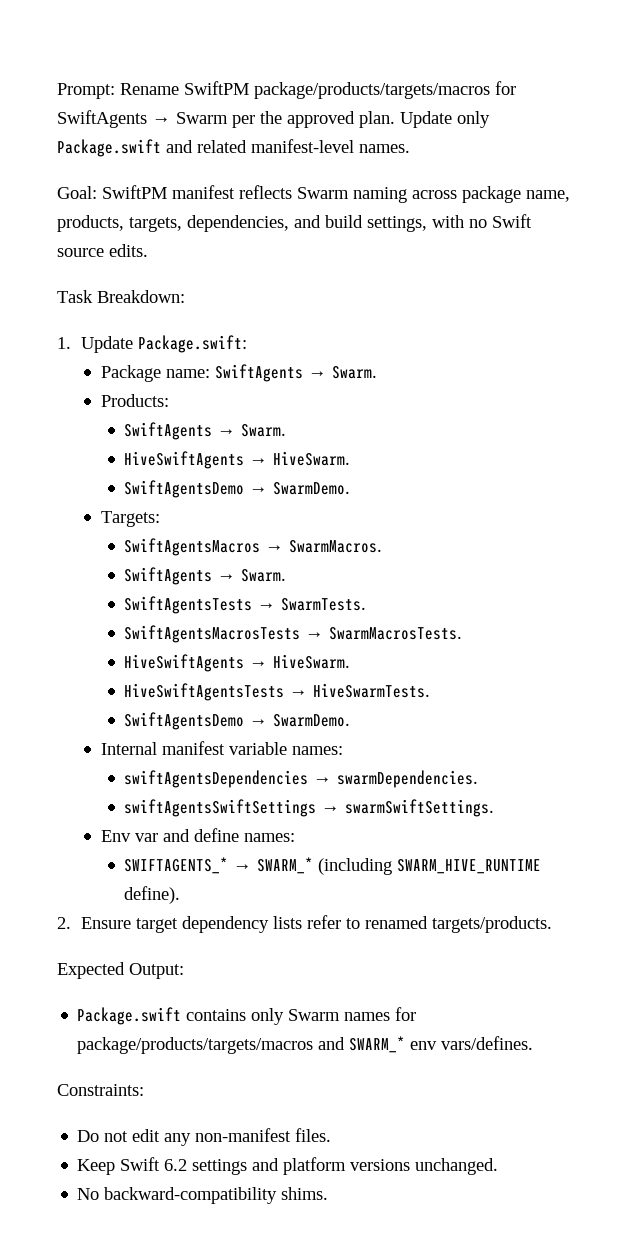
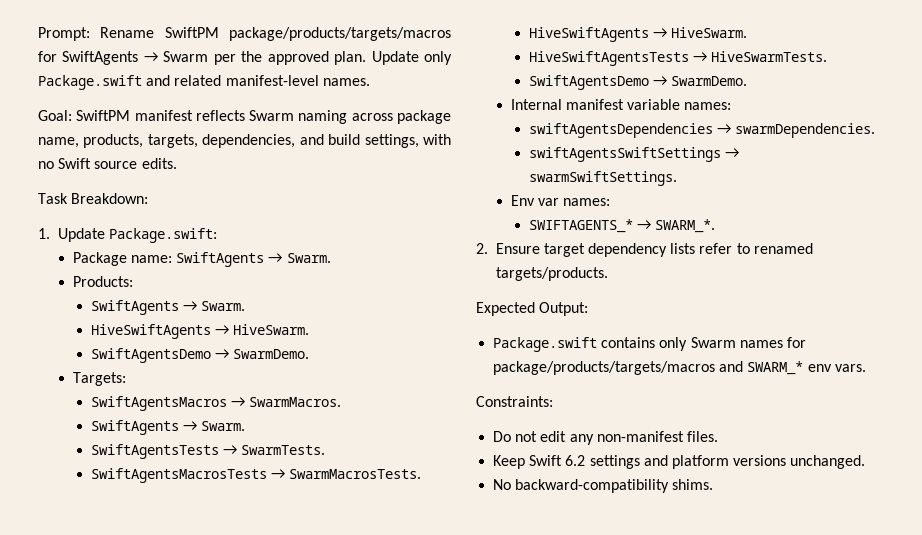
- Env var and define names:
+ Env var names:
- SWIFTAGENTS_* → SWARM_* (including SWARM_HIVE_RUNTIME define).
+ SWIFTAGENTS_* → SWARM_*.
- Package.swift contains only Swarm names for package/products/targets/macros and SWARM_* env vars/defines.
+ Package.swift contains only Swarm names for package/products/targets/macros and SWARM_* env vars.

